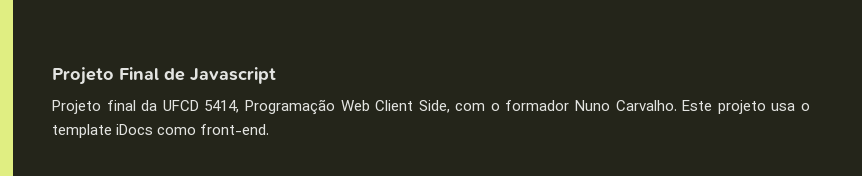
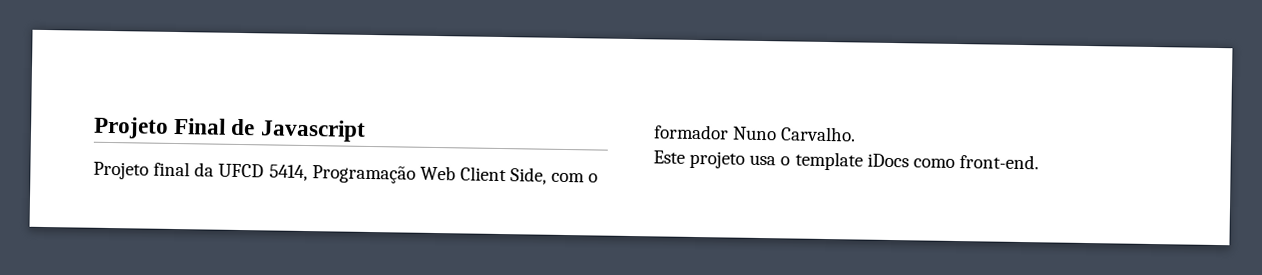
- Projeto final da UFCD 5414, Programação Web Client Side, com o formador Nuno Carvalho. Este projeto usa o template iDocs como front-end.
+ Projeto final da UFCD 5414, Programação Web Client Side, com o formador Nuno Carvalho.
+ Este projeto usa o template iDocs como front-end.

